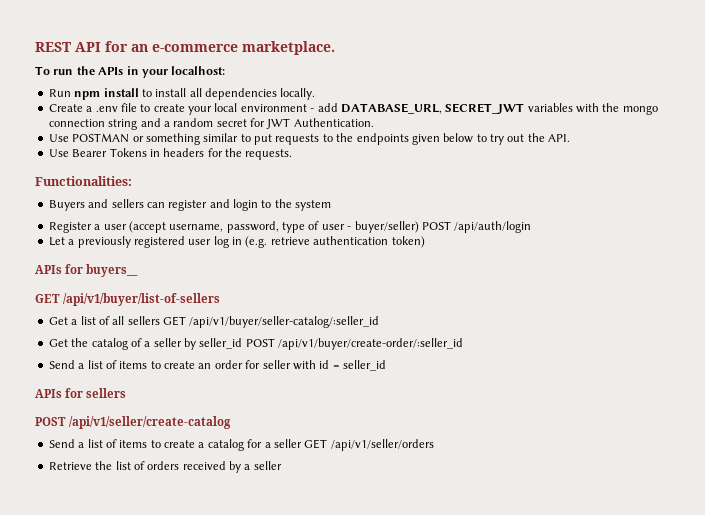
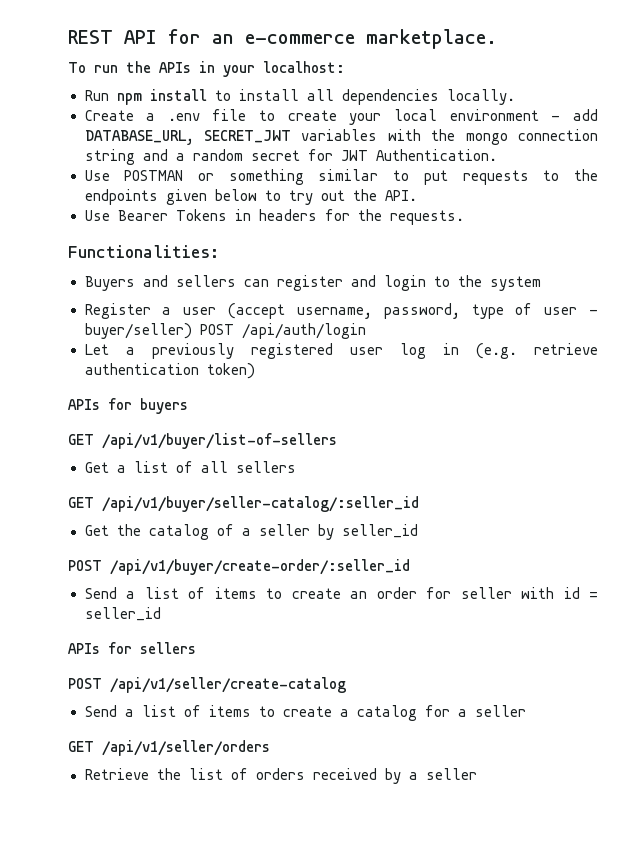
- APIs for buyers__
+ APIs for buyers
- Get a list of all sellers GET /api/v1/buyer/seller-catalog/:seller_id
+ Get a list of all sellers
+ GET /api/v1/buyer/seller-catalog/:seller_id
- Get the catalog of a seller by seller_id POST /api/v1/buyer/create-order/:seller_id
+ Get the catalog of a seller by seller_id
+ POST /api/v1/buyer/create-order/:seller_id
- Send a list of items to create a catalog for a seller GET /api/v1/seller/orders
+ Send a list of items to create a catalog for a seller
+ GET /api/v1/seller/orders

